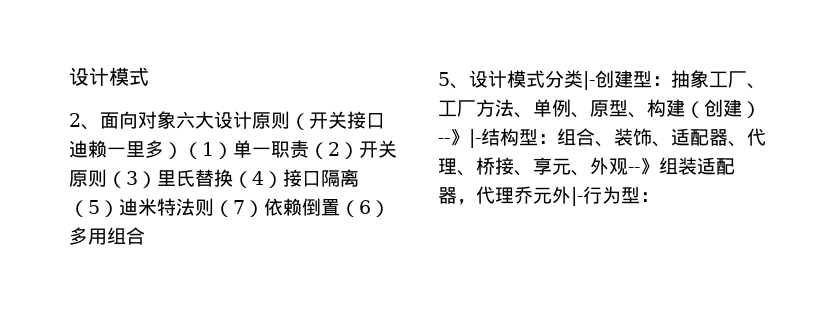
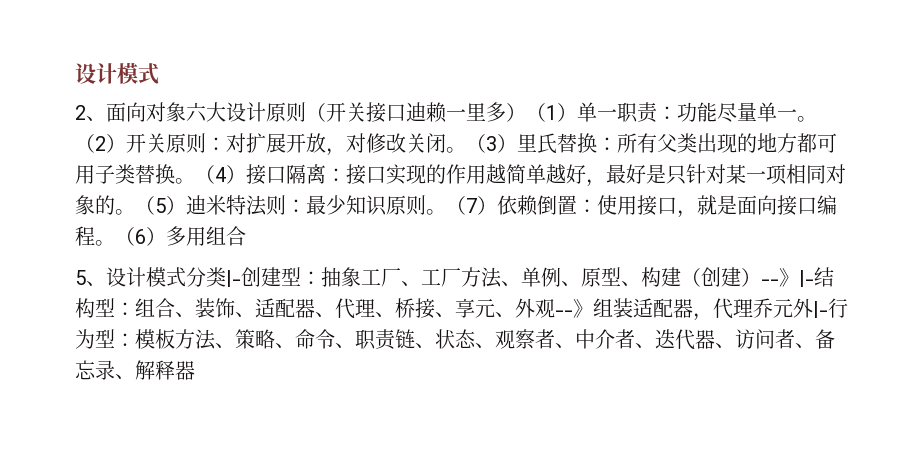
- 2、面向对象六大设计原则（开关接口迪赖一里多）（1）单一职责（2）开关原则（3）里氏替换（4）接口隔离（5）迪米特法则（7）依赖倒置（6）多用组合
+ 2、面向对象六大设计原则（开关接口迪赖一里多）（1）单一职责：功能尽量单一。（2）开关原则：对扩展开放，对修改关闭。（3）里氏替换：所有父类出现的地方都可用子类替换。（4）接口隔离：接口实现的作用越简单越好，最好是只针对某一项相同对象的。（5）迪米特法则：最少知识原则。（7）依赖倒置：使用接口，就是面向接口编程。（6）多用组合
- 5、设计模式分类|-创建型：抽象工厂、工厂方法、单例、原型、构建（创建）--》|-结构型：组合、装饰、适配器、代理、桥接、享元、外观--》组装适配器，代理乔元外|-行为型：
+ 5、设计模式分类|-创建型：抽象工厂、工厂方法、单例、原型、构建（创建）--》|-结构型：组合、装饰、适配器、代理、桥接、享元、外观--》组装适配器，代理乔元外|-行为型：模板方法、策略、命令、职责链、状态、观察者、中介者、迭代器、访问者、备忘录、解释器

